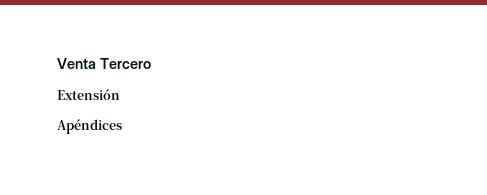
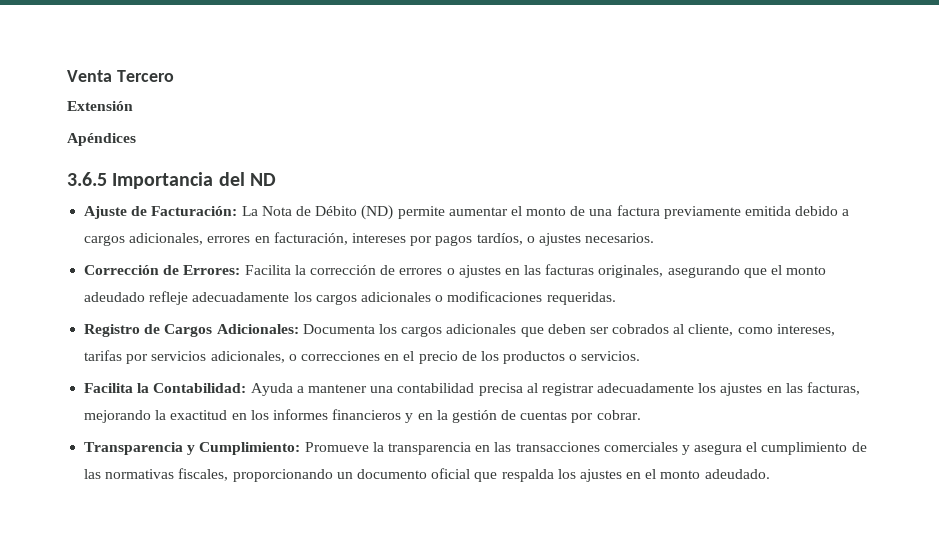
+ 3.6.5 Importancia del ND
+ Ajuste de Facturación: La Nota de Débito (ND) permite aumentar el monto de una factura previamente emitida debido a cargos adicionales, errores en facturación, intereses por pagos tardíos, o ajustes necesarios.
+ Corrección de Errores: Facilita la corrección de errores o ajustes en las facturas originales, asegurando que el monto adeudado refleje adecuadamente los cargos adicionales o modificaciones requeridas.
+ Registro de Cargos Adicionales: Documenta los cargos adicionales que deben ser cobrados al cliente, como intereses, tarifas por servicios adicionales, o correcciones en el precio de los productos o servicios.
+ Facilita la Contabilidad: Ayuda a mantener una contabilidad precisa al registrar adecuadamente los ajustes en las facturas, mejorando la exactitud en los informes financieros y en la gestión de cuentas por cobrar.
+ Transparencia y Cumplimiento: Promueve la transparencia en las transacciones comerciales y asegura el cumplimiento de las normativas fiscales, proporcionando un documento oficial que respalda los ajustes en el monto adeudado.

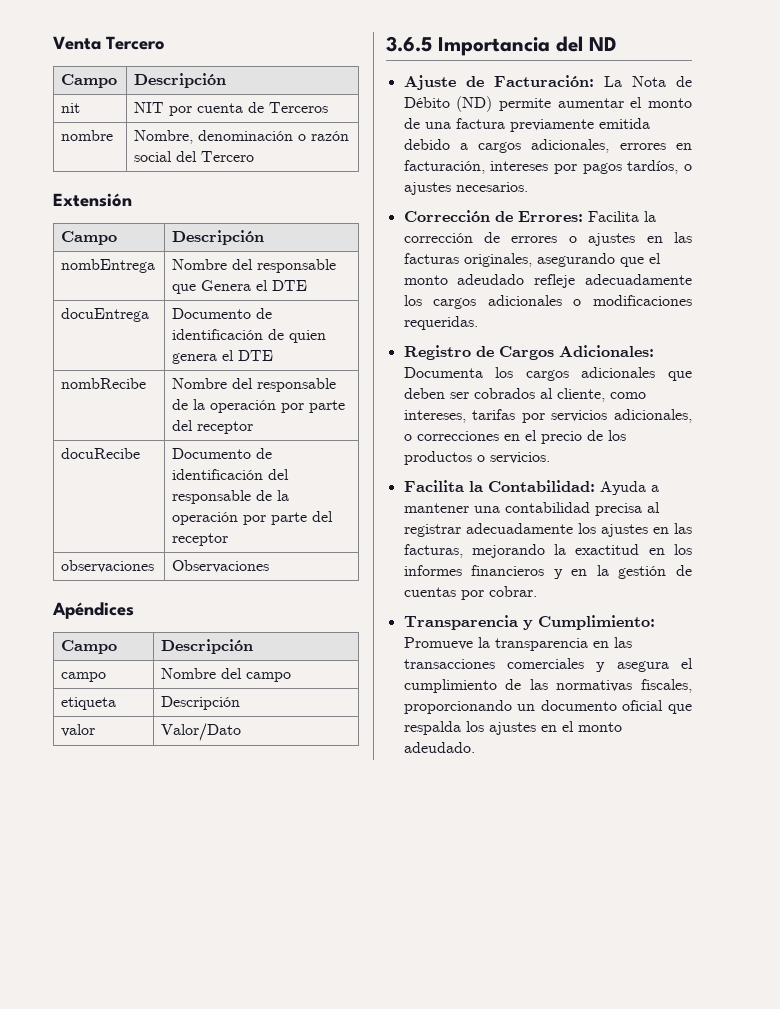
  Venta Tercero
+ Campo | Descripción
+ nit | NIT por cuenta de Terceros
+ nombre | Nombre, denominación o razón social del Tercero
  Extensión
+ Campo | Descripción
+ nombEntrega | Nombre del responsable que Genera el DTE
+ docuEntrega | Documento de identificación de quien genera el DTE
+ nombRecibe | Nombre del responsable de la operación por parte del receptor
+ docuRecibe | Documento de identificación del responsable de la operación por parte del receptor
+ observaciones | Observaciones
  Apéndices
+ Campo | Descripción
+ campo | Nombre del campo
+ etiqueta | Descripción
+ valor | Valor/Dato

